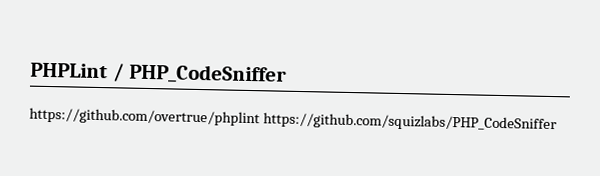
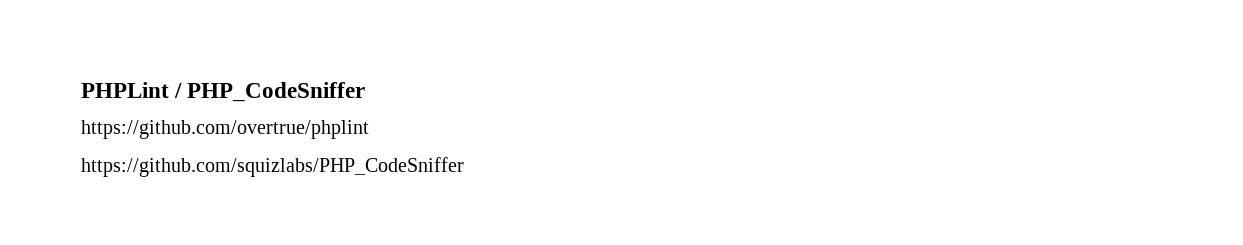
- https://github.com/overtrue/phplint https://github.com/squizlabs/PHP_CodeSniffer
+ https://github.com/overtrue/phplint
+ https://github.com/squizlabs/PHP_CodeSniffer

